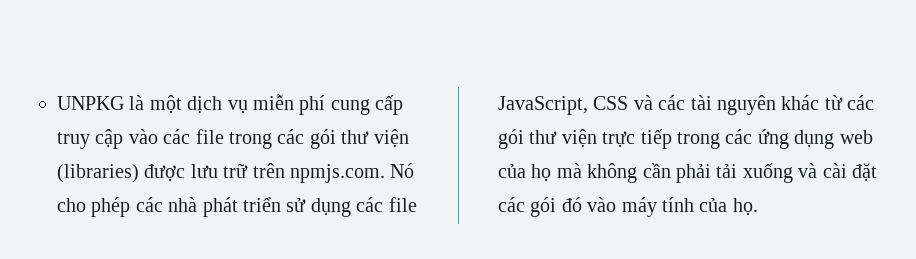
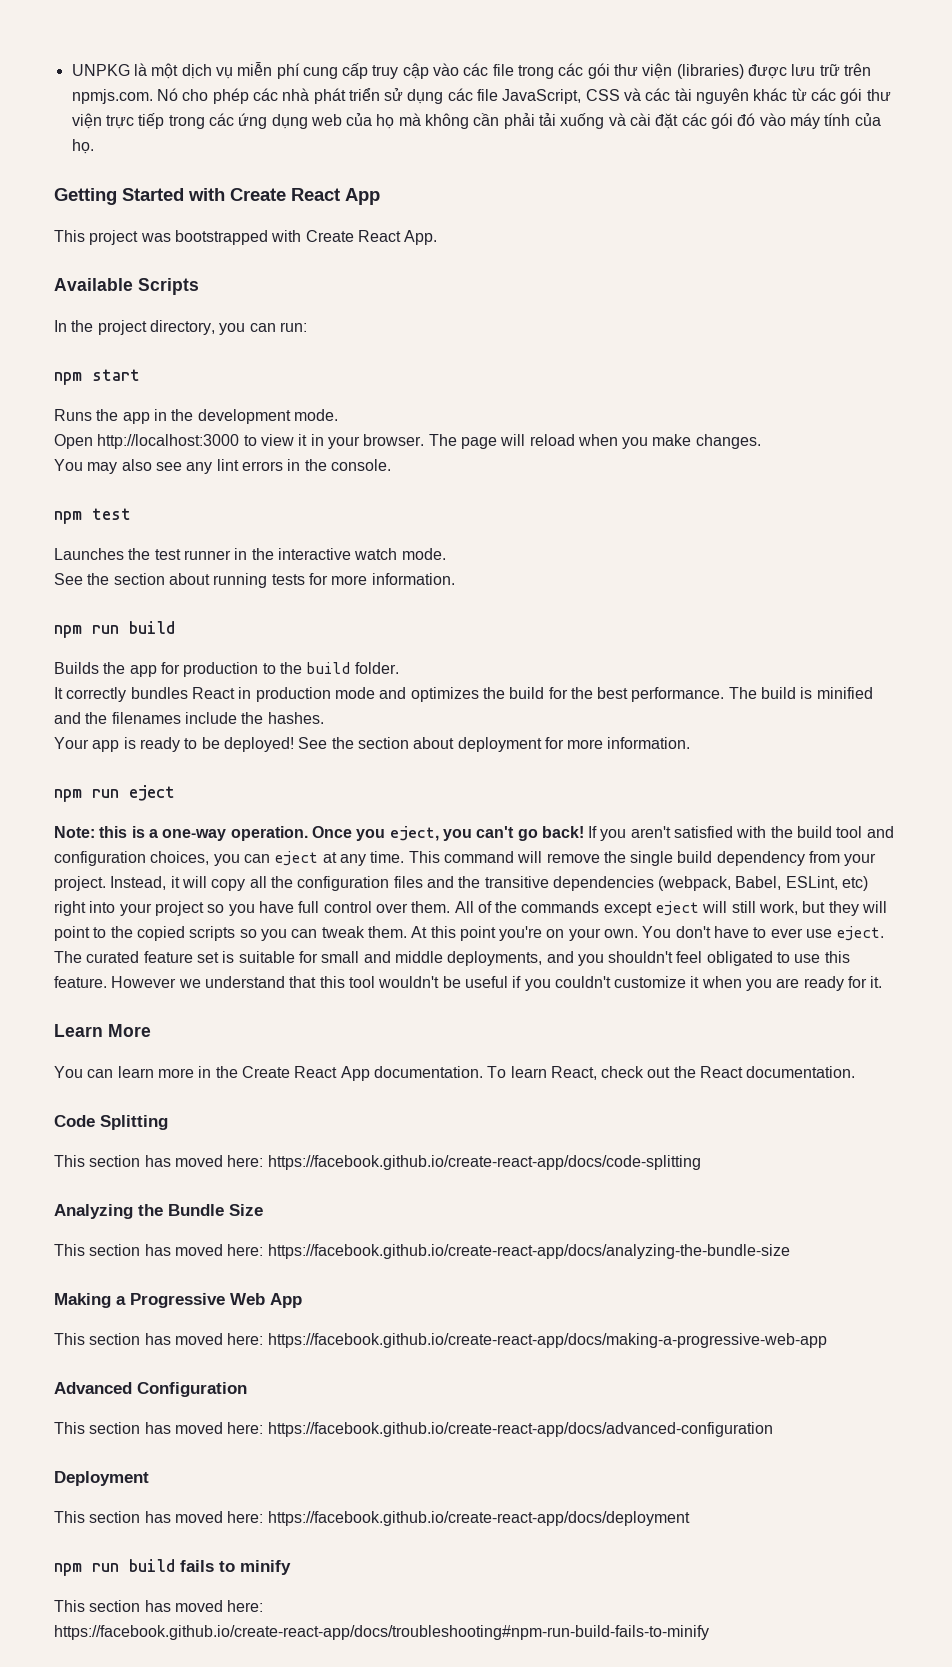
+ Getting Started with Create React App
+ This project was bootstrapped with Create React App.
+ Available Scripts
+ In the project directory, you can run:
+ npm start
+ Runs the app in the development mode.
+ Open http://localhost:3000 to view it in your browser. The page will reload when you make changes.
+ You may also see any lint errors in the console.
+ npm test
+ Launches the test runner in the interactive watch mode.
+ See the section about running tests for more information.
+ npm run build
+ Builds the app for production to the build folder.
+ It correctly bundles React in production mode and optimizes the build for the best performance. The build is minified and the filenames include the hashes.
+ Your app is ready to be deployed! See the section about deployment for more information.
+ npm run eject
+ Note: this is a one-way operation. Once you eject, you can't go back! If you aren't satisfied with the build tool and configuration choices, you can eject at any time. This command will remove the single build dependency from your project. Instead, it will copy all the configuration files and the transitive dependencies (webpack, Babel, ESLint, etc) right into your project so you have full control over them. All of the commands except eject will still work, but they will point to the copied scripts so you can tweak them. At this point you're on your own. You don't have to ever use eject. The curated feature set is suitable for small and middle deployments, and you shouldn't feel obligated to use this feature. However we understand that this tool wouldn't be useful if you couldn't customize it when you are ready for it.
+ Learn More
+ You can learn more in the Create React App documentation. To learn React, check out the React documentation.
+ Code Splitting
+ This section has moved here: https://facebook.github.io/create-react-app/docs/code-splitting
+ Analyzing the Bundle Size
+ This section has moved here: https://facebook.github.io/create-react-app/docs/analyzing-the-bundle-size
+ Making a Progressive Web App
+ This section has moved here: https://facebook.github.io/create-react-app/docs/making-a-progressive-web-app
+ Advanced Configuration
+ This section has moved here: https://facebook.github.io/create-react-app/docs/advanced-configuration
+ Deployment
+ This section has moved here: https://facebook.github.io/create-react-app/docs/deployment
+ npm run build fails to minify
+ This section has moved here: https://facebook.github.io/create-react-app/docs/troubleshooting#npm-run-build-fails-to-minify

